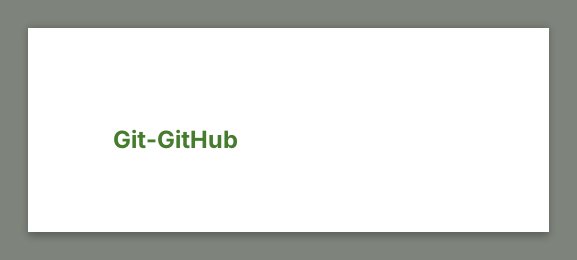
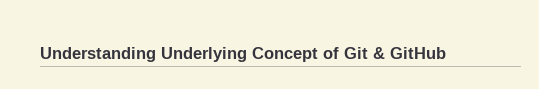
- Git-GitHub
+ Understanding Underlying Concept of Git & GitHub

